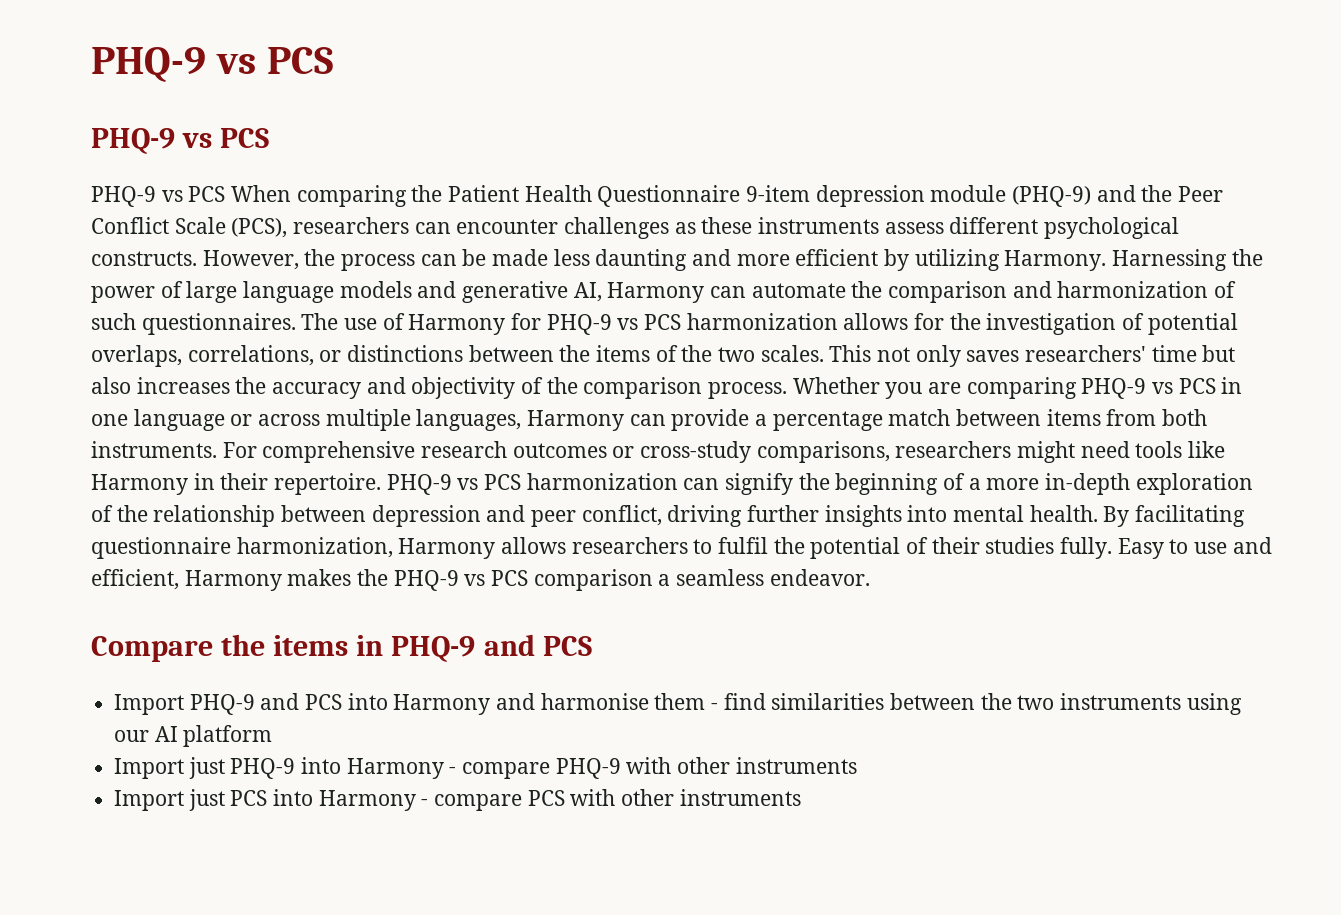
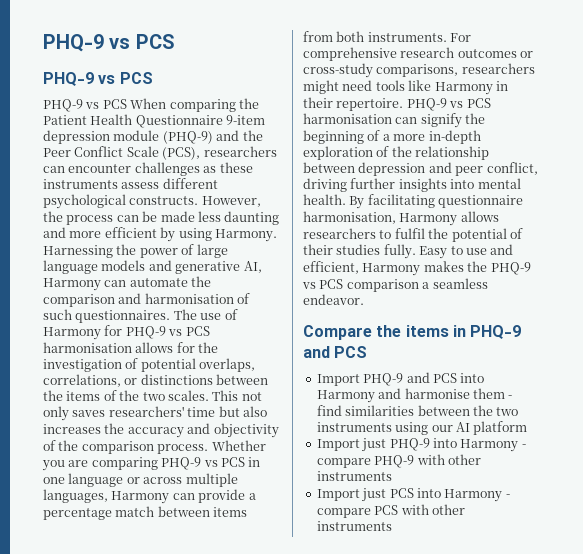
- However, the process can be made less daunting and more efficient by utilizing Harmony.
+ However, the process can be made less daunting and more efficient by using Harmony.
- Harnessing the power of large language models and generative AI, Harmony can automate the comparison and harmonization of such questionnaires.
+ Harnessing the power of large language models and generative AI, Harmony can automate the comparison and harmonisation of such questionnaires.
- The use of Harmony for PHQ-9 vs PCS harmonization allows for the investigation of potential overlaps, correlations, or distinctions between the items of the two scales.
+ The use of Harmony for PHQ-9 vs PCS harmonisation allows for the investigation of potential overlaps, correlations, or distinctions between the items of the two scales.
- PHQ-9 vs PCS harmonization can signify the beginning of a more in-depth exploration of the relationship between depression and peer conflict, driving further insights into mental health.
+ PHQ-9 vs PCS harmonisation can signify the beginning of a more in-depth exploration of the relationship between depression and peer conflict, driving further insights into mental health.
- By facilitating questionnaire harmonization, Harmony allows researchers to fulfil the potential of their studies fully.
+ By facilitating questionnaire harmonisation, Harmony allows researchers to fulfil the potential of their studies fully.

